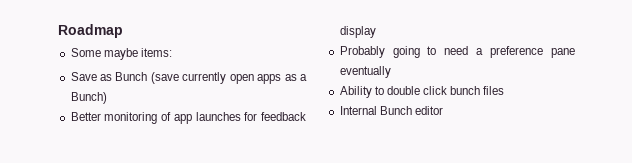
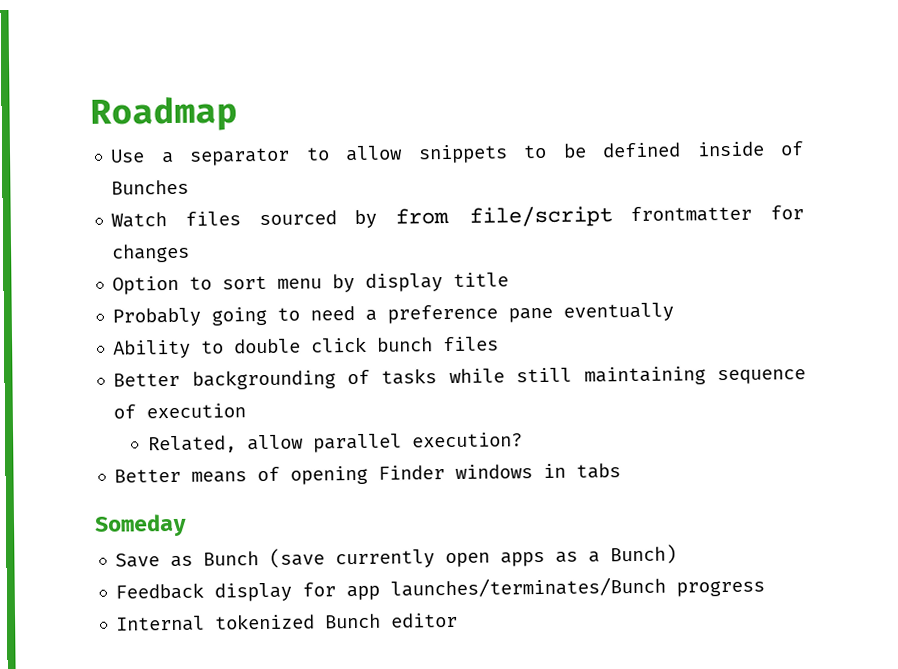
- Some maybe items:
- Save as Bunch (save currently open apps as a Bunch)
- Better monitoring of app launches for feedback display
+ Use a separator to allow snippets to be defined inside of Bunches
+ Watch files sourced by from file/script frontmatter for changes
+ Option to sort menu by display title
+ Better backgrounding of tasks while still maintaining sequence of execution
+ Related, allow parallel execution?
+ Better means of opening Finder windows in tabs
+ Someday
+ Save as Bunch (save currently open apps as a Bunch)
+ Feedback display for app launches/terminates/Bunch progress
- Internal Bunch editor
+ Internal tokenized Bunch editor

